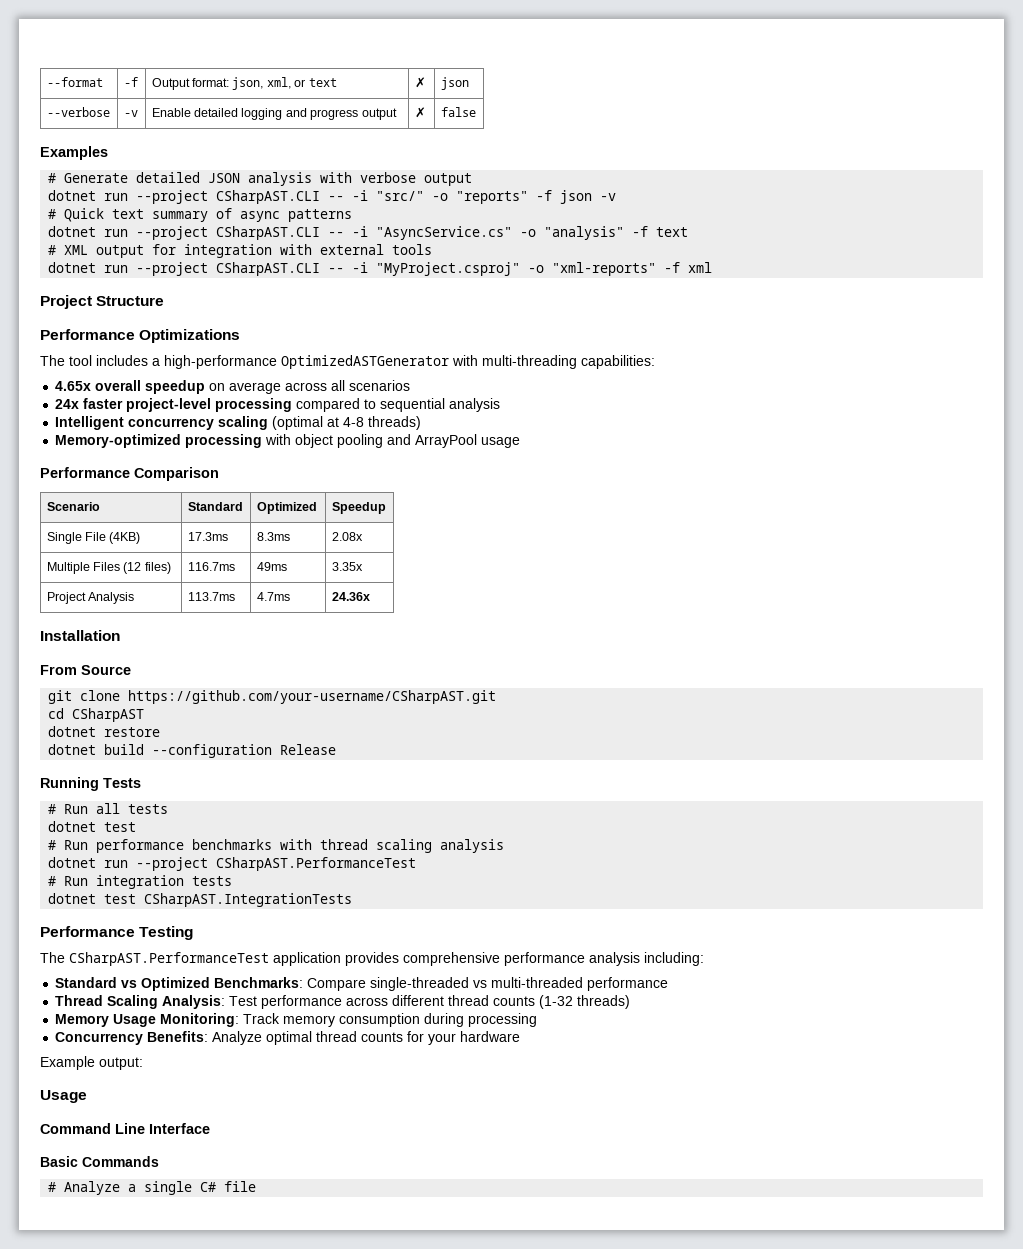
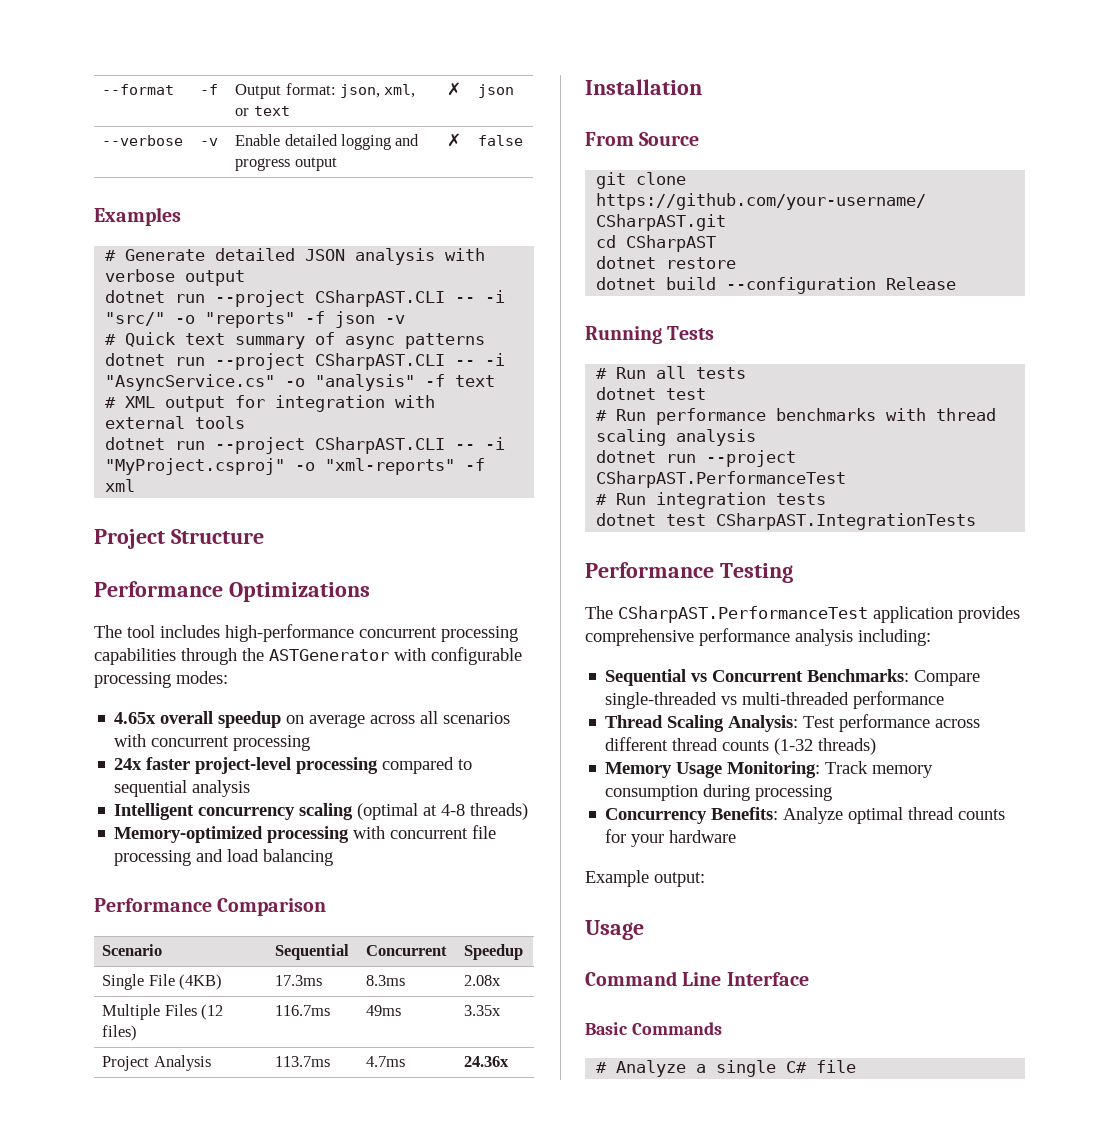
- The tool includes a high-performance OptimizedASTGenerator with multi-threading capabilities:
+ The tool includes high-performance concurrent processing capabilities through the ASTGenerator with configurable processing modes:
- 4.65x overall speedup on average across all scenarios
+ 4.65x overall speedup on average across all scenarios with concurrent processing
- Memory-optimized processing with object pooling and ArrayPool usage
+ Memory-optimized processing with concurrent file processing and load balancing
- Scenario | Standard | Optimized | Speedup
+ Scenario | Sequential | Concurrent | Speedup
- Standard vs Optimized Benchmarks: Compare single-threaded vs multi-threaded performance
+ Sequential vs Concurrent Benchmarks: Compare single-threaded vs multi-threaded performance

